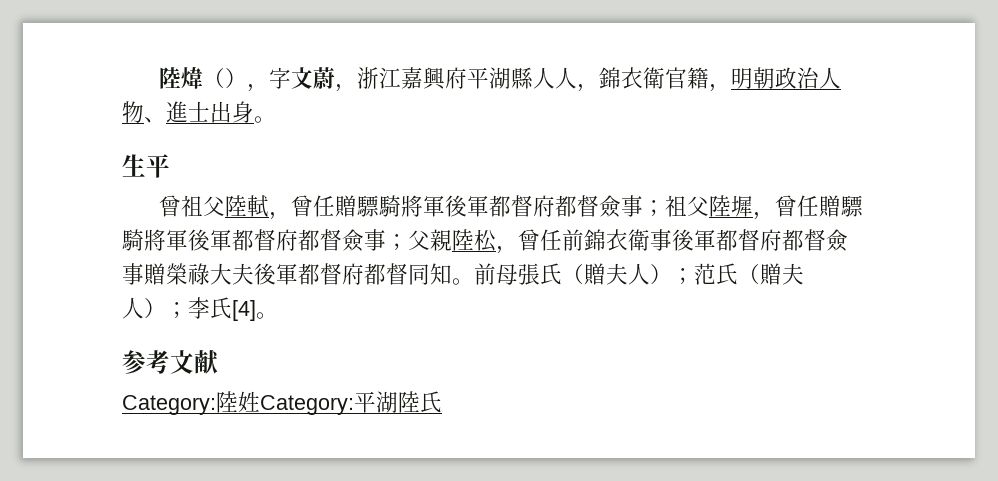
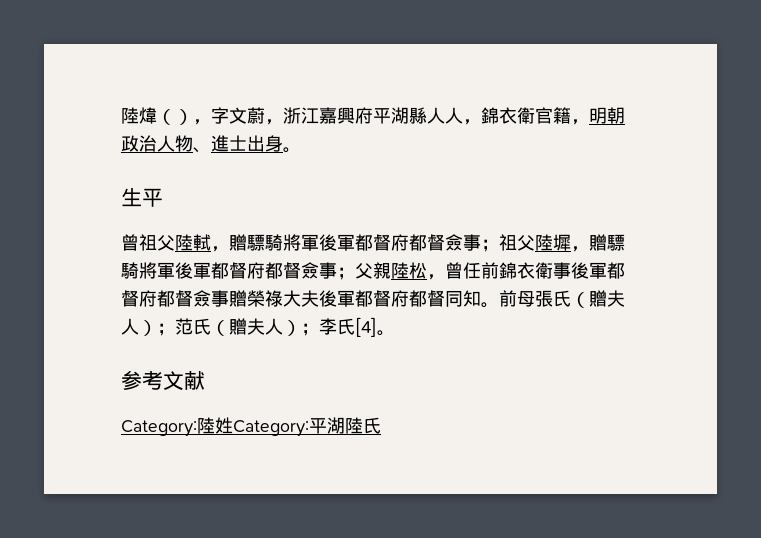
- 曾祖父陸軾，曾任贈驃騎將軍後軍都督府都督僉事；祖父陸墀，曾任贈驃騎將軍後軍都督府都督僉事；父親陸松，曾任前錦衣衛事後軍都督府都督僉事贈榮祿大夫後軍都督府都督同知。
+ 曾祖父陸軾，贈驃騎將軍後軍都督府都督僉事；祖父陸墀，贈驃騎將軍後軍都督府都督僉事；父親陸松，曾任前錦衣衛事後軍都督府都督僉事贈榮祿大夫後軍都督府都督同知。

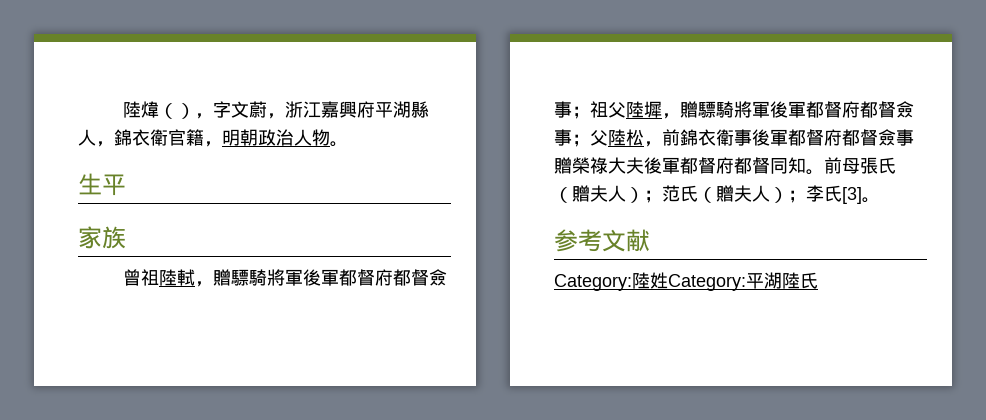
- 陸煒（），字文蔚，浙江嘉興府平湖縣人人，錦衣衛官籍，明朝政治人物、進士出身。
+ 陸煒（），字文蔚，浙江嘉興府平湖縣人，錦衣衛官籍，明朝政治人物。
+ 家族
- 曾祖父陸軾，贈驃騎將軍後軍都督府都督僉事；祖父陸墀，贈驃騎將軍後軍都督府都督僉事；父親陸松，曾任前錦衣衛事後軍都督府都督僉事贈榮祿大夫後軍都督府都督同知。
+ 曾祖陸軾，贈驃騎將軍後軍都督府都督僉事；祖父陸墀，贈驃騎將軍後軍都督府都督僉事；父陸松，前錦衣衛事後軍都督府都督僉事贈榮祿大夫後軍都督府都督同知。
- 前母張氏（贈夫人）；范氏（贈夫人）；李氏[4]。
+ 前母張氏（贈夫人）；范氏（贈夫人）；李氏[3]。

